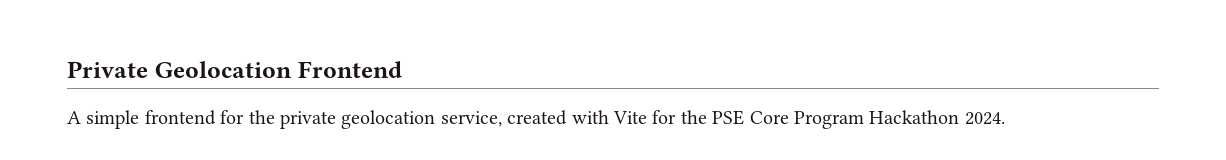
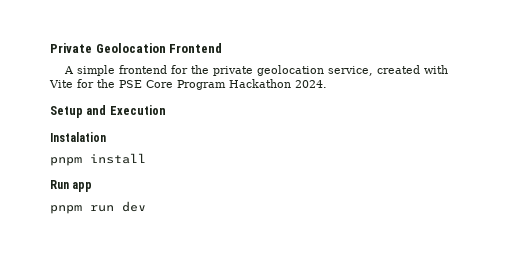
+ Setup and Execution
+ Instalation
+ pnpm install
+ Run app
+ pnpm run dev

